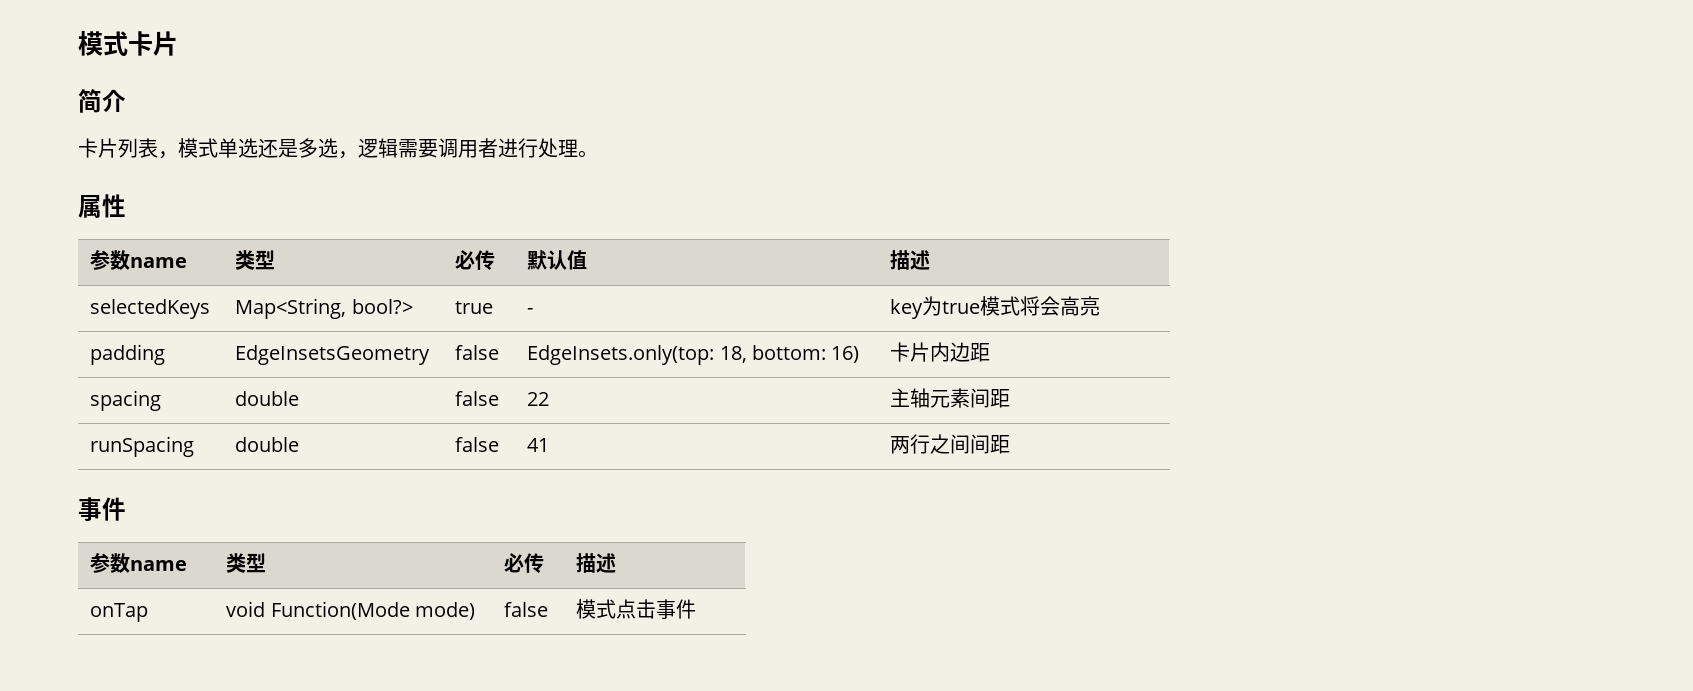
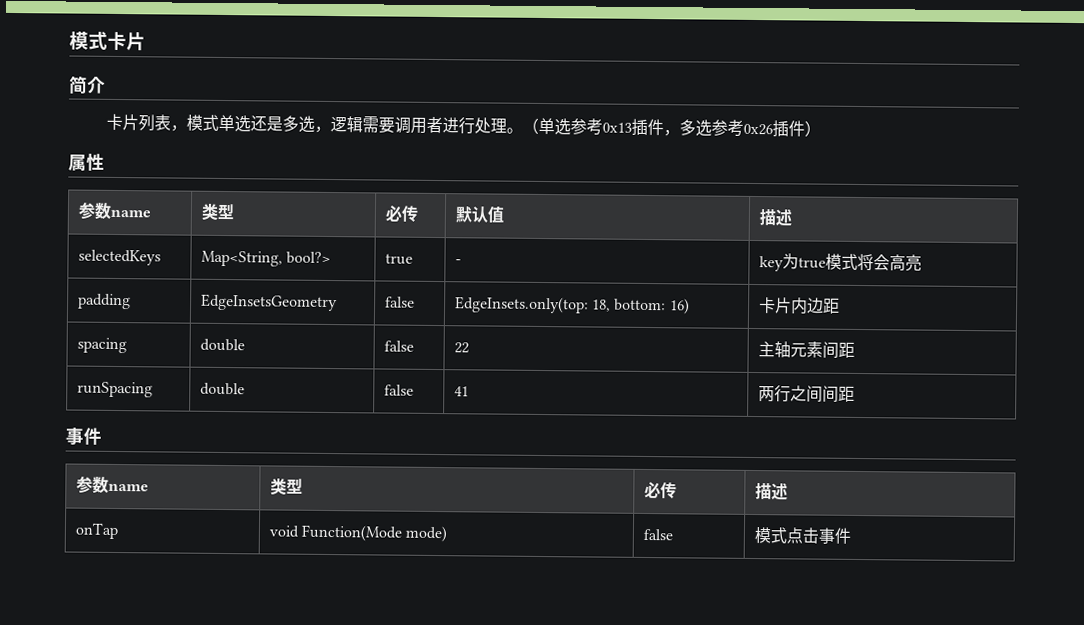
+ （单选参考0x13插件，多选参考0x26插件）

